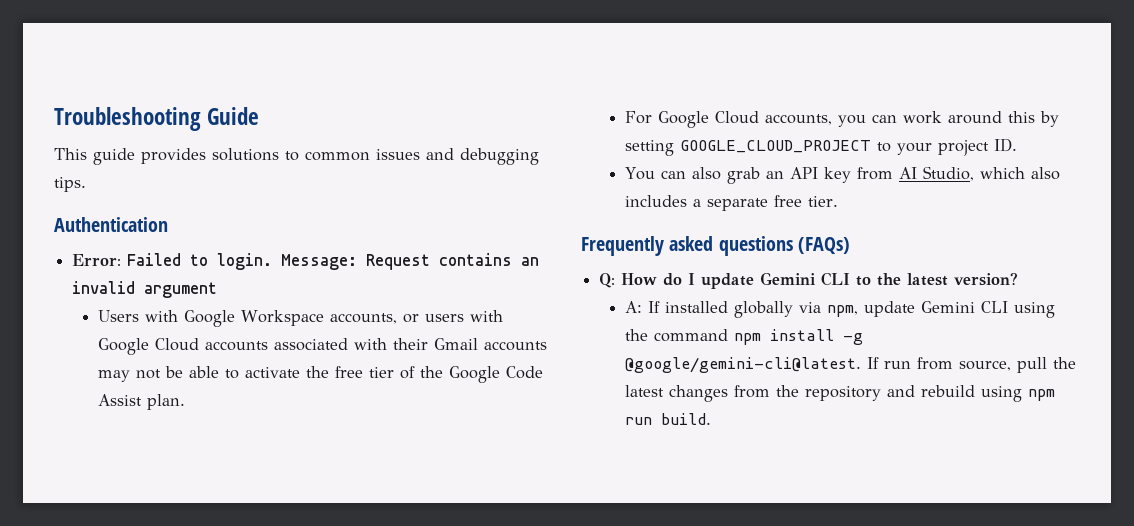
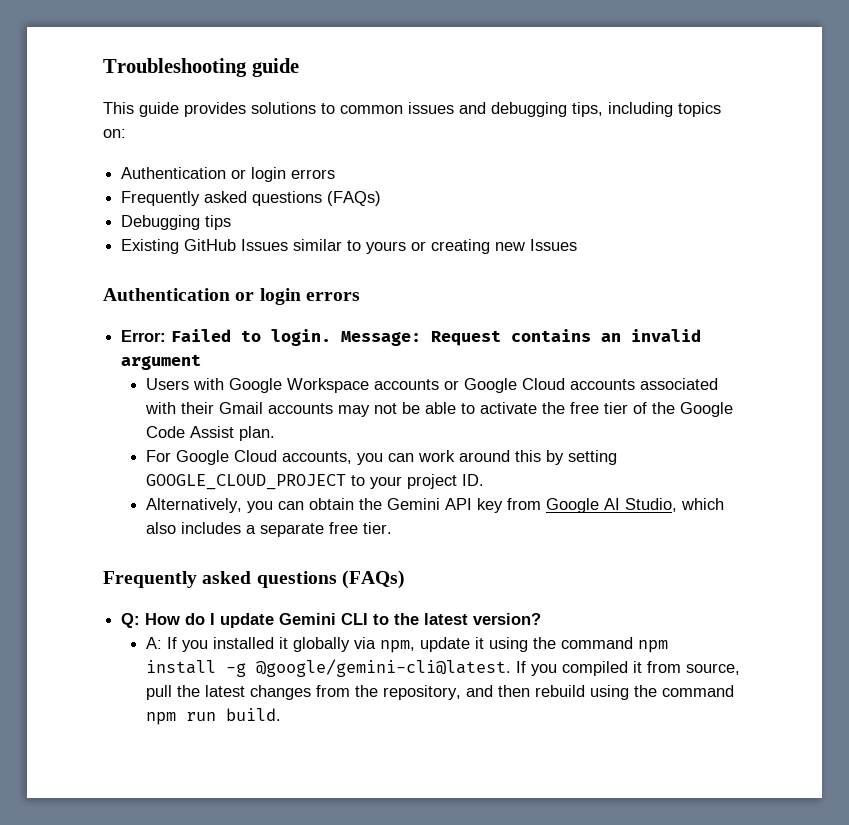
- Troubleshooting Guide
+ Troubleshooting guide
- This guide provides solutions to common issues and debugging tips.
- Authentication
+ This guide provides solutions to common issues and debugging tips, including topics on:
+ Authentication or login errors
+ Frequently asked questions (FAQs)
+ Debugging tips
+ Existing GitHub Issues similar to yours or creating new Issues
+ Authentication or login errors
- Users with Google Workspace accounts, or users with Google Cloud accounts associated with their Gmail accounts may not be able to activate the free tier of the Google Code Assist plan.
+ Users with Google Workspace accounts or Google Cloud accounts associated with their Gmail accounts may not be able to activate the free tier of the Google Code Assist plan.
- You can also grab an API key from AI Studio, which also includes a separate free tier.
+ Alternatively, you can obtain the Gemini API key from Google AI Studio, which also includes a separate free tier.
- A: If installed globally via npm, update Gemini CLI using the command npm install -g @google/gemini-cli@latest.
+ A: If you installed it globally via npm, update it using the command npm install -g @google/gemini-cli@latest.
- If run from source, pull the latest changes from the repository and rebuild using npm run build.
+ If you compiled it from source, pull the latest changes from the repository, and then rebuild using the command npm run build.

